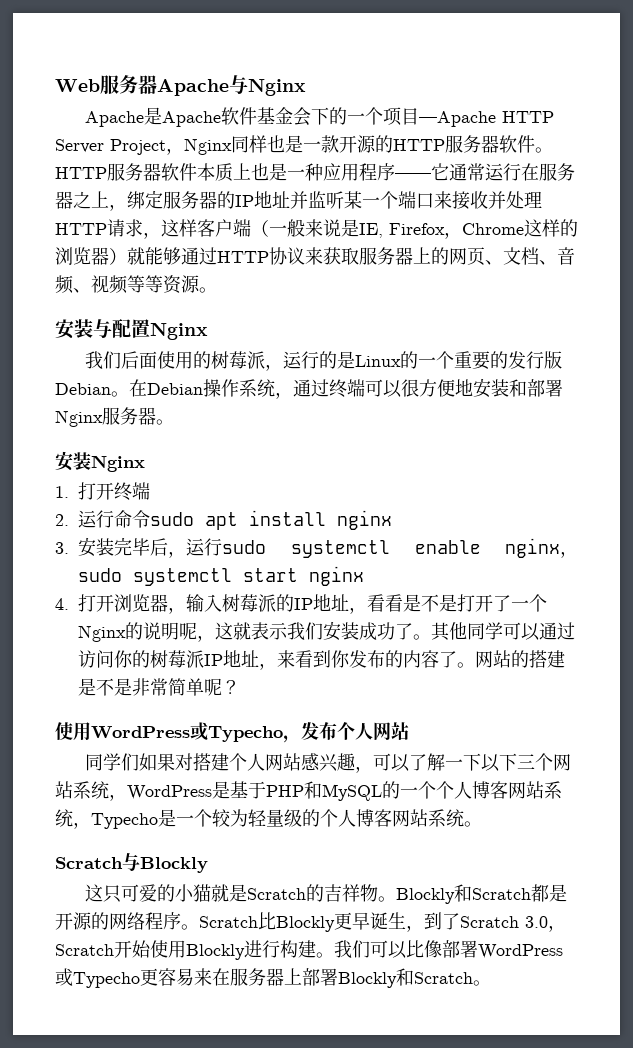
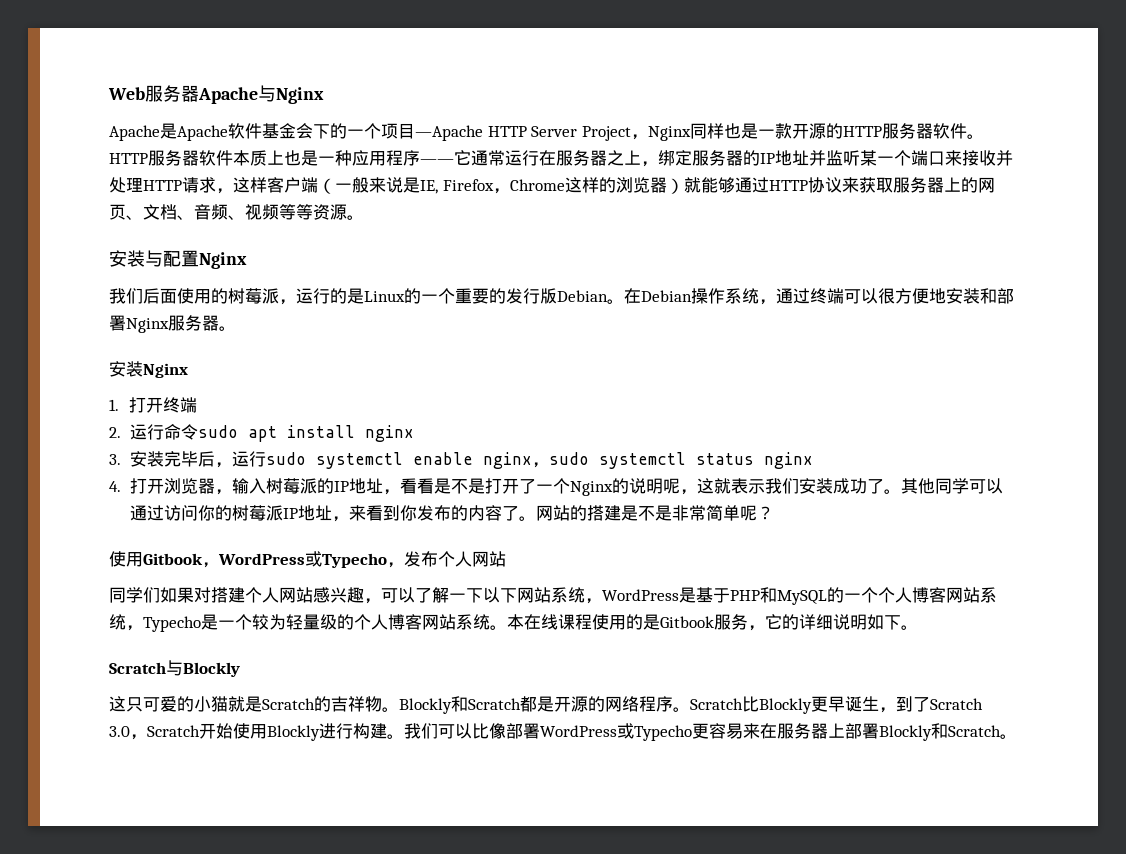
- 3.安装完毕后，运行sudo systemctl enable nginx，sudo systemctl start nginx
+ 3.安装完毕后，运行sudo systemctl enable nginx，sudo systemctl status nginx
- 使用WordPress或Typecho，发布个人网站
+ 使用Gitbook，WordPress或Typecho，发布个人网站
- 同学们如果对搭建个人网站感兴趣，可以了解一下以下三个网站系统，WordPress是基于PHP和MySQL的一个个人博客网站系统，Typecho是一个较为轻量级的个人博客网站系统。
+ 同学们如果对搭建个人网站感兴趣，可以了解一下以下网站系统，WordPress是基于PHP和MySQL的一个个人博客网站系统，Typecho是一个较为轻量级的个人博客网站系统。本在线课程使用的是Gitbook服务，它的详细说明如下。

